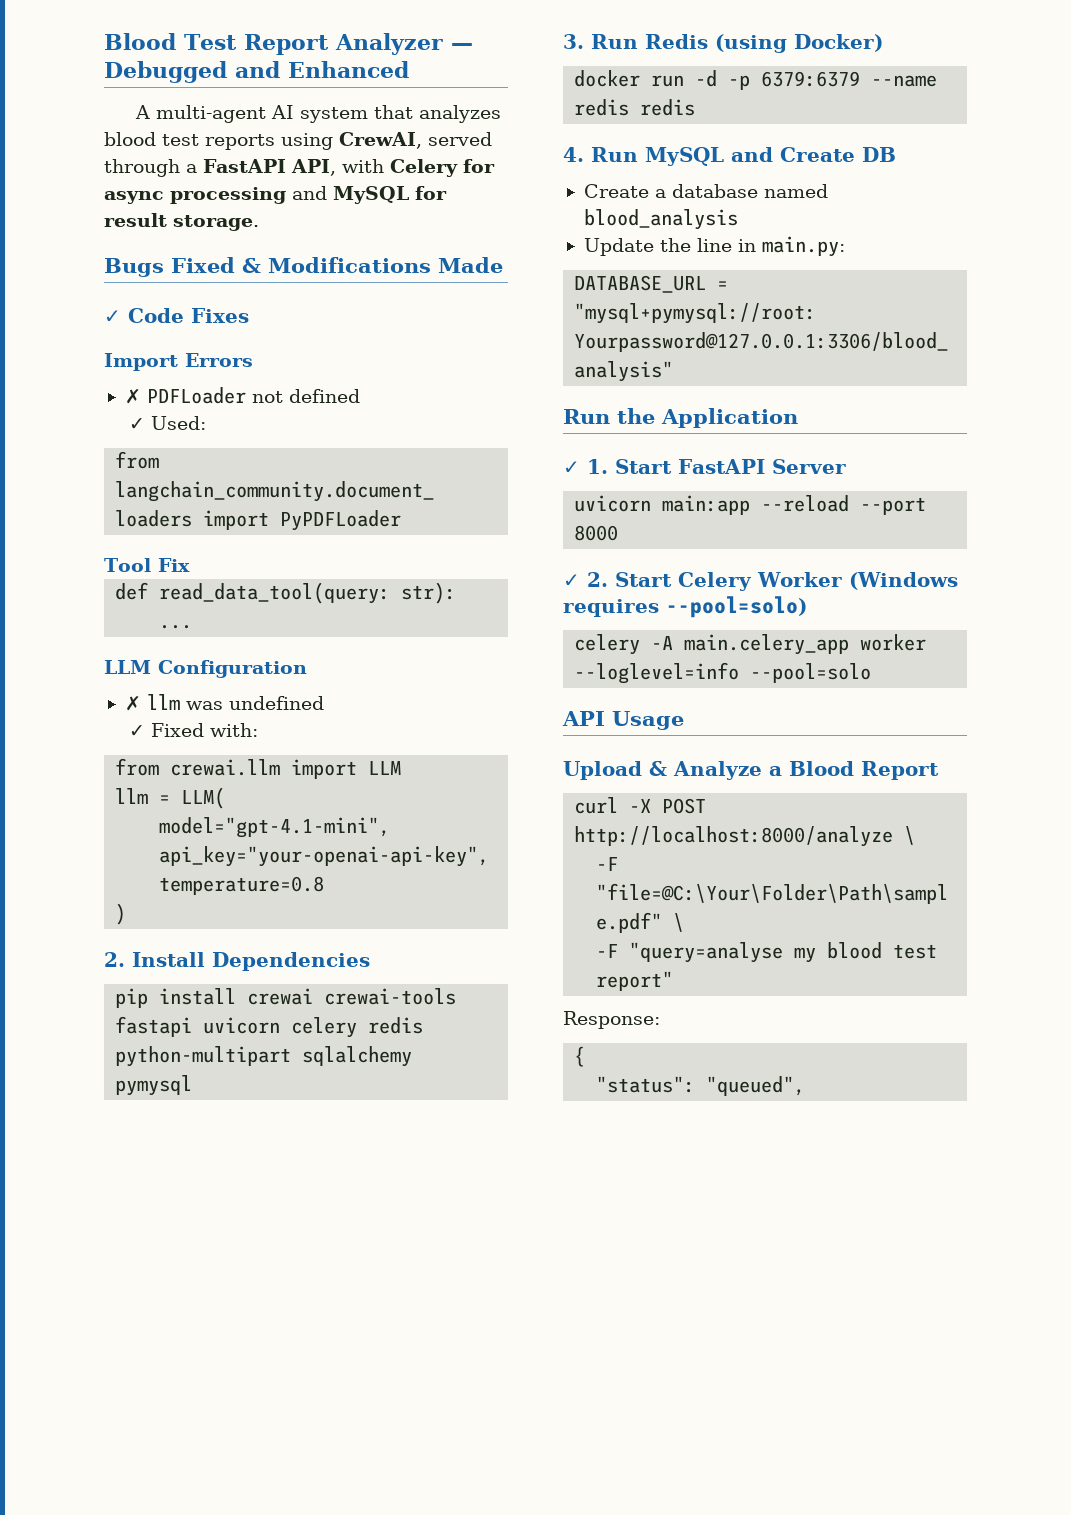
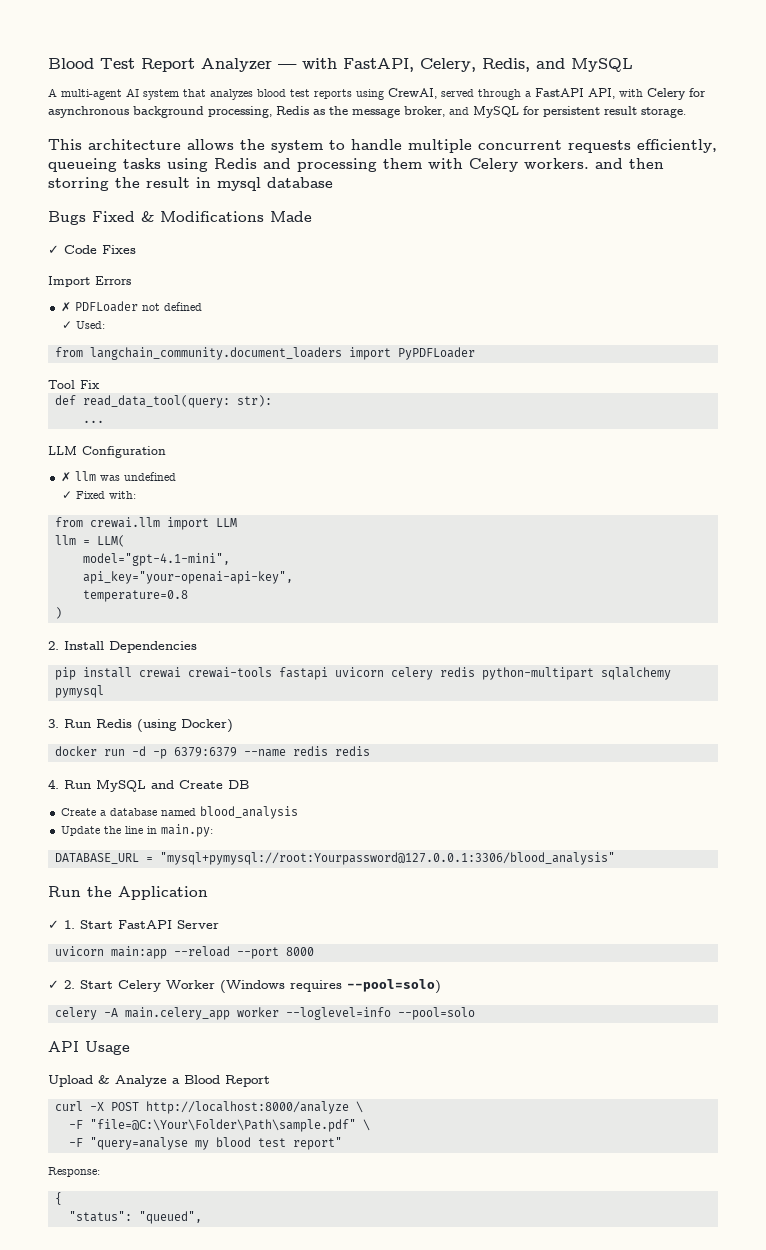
- Blood Test Report Analyzer — Debugged and Enhanced
+ Blood Test Report Analyzer — with FastAPI, Celery, Redis, and MySQL
- A multi-agent AI system that analyzes blood test reports using CrewAI, served through a FastAPI API, with Celery for async processing and MySQL for result storage.
+ A multi-agent AI system that analyzes blood test reports using CrewAI, served through a FastAPI API, with Celery for asynchronous background processing, Redis as the message broker, and MySQL for persistent result storage.
+ This architecture allows the system to handle multiple concurrent requests efficiently, queueing tasks using Redis and processing them with Celery workers. and then storring the result in mysql database

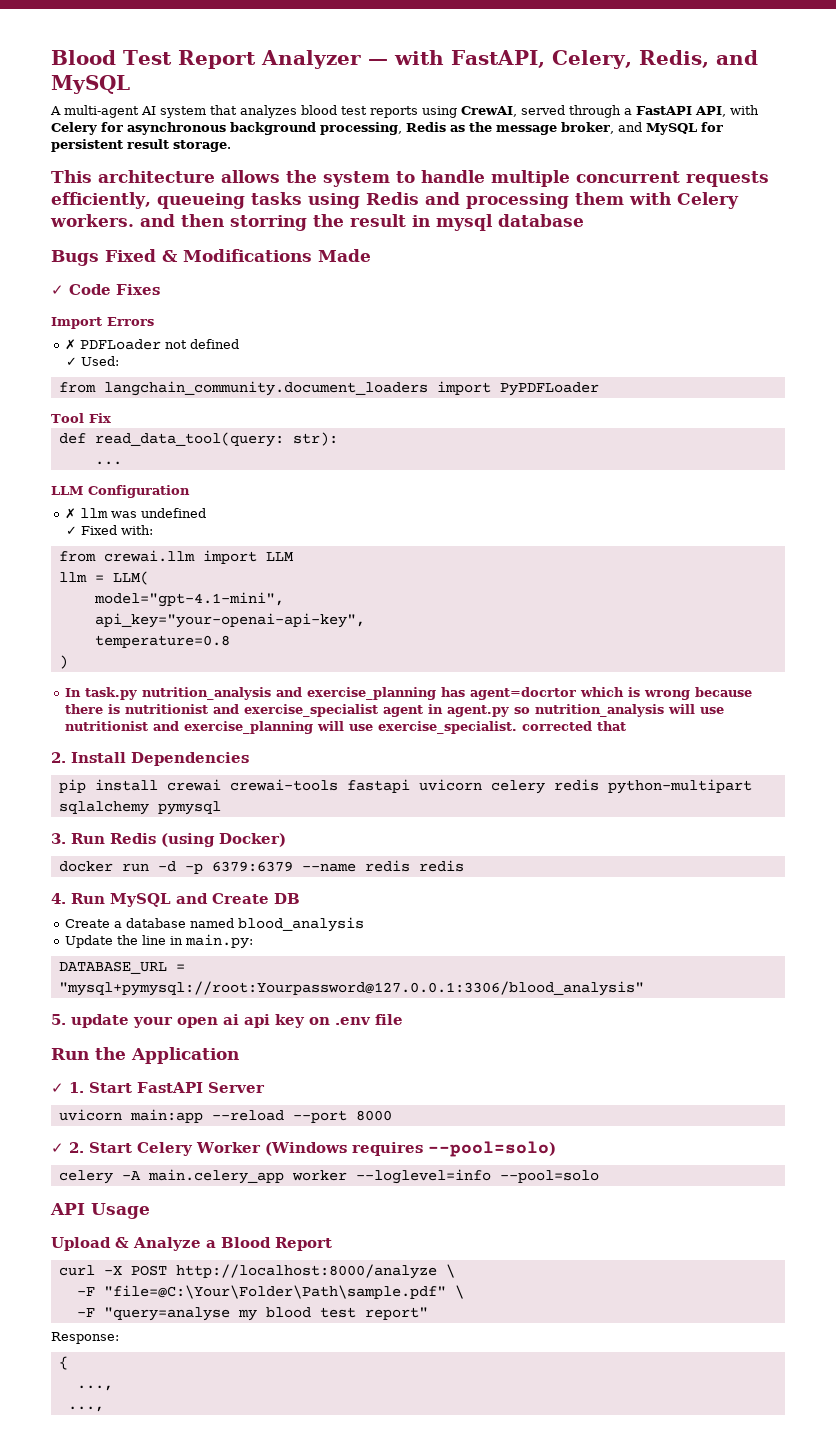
+ In task.py nutrition_analysis and exercise_planning has agent=docrtor which is wrong because there is nutritionist and exercise_specialist agent in agent.py so nutrition_analysis will use nutritionist and exercise_planning will use exercise_specialist. corrected that
+ 5. update your open ai api key on .env file
  {
- "status": "queued",
+ ...,
+ ...,

